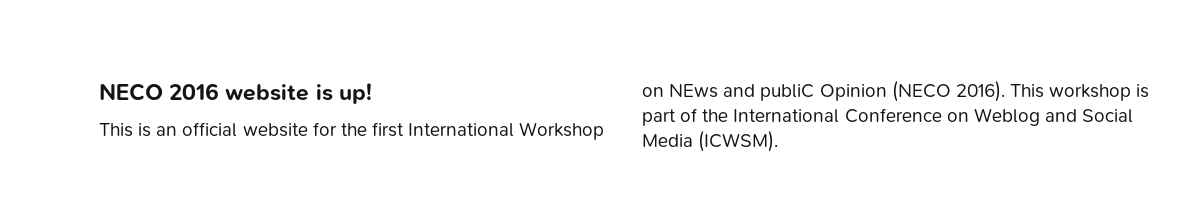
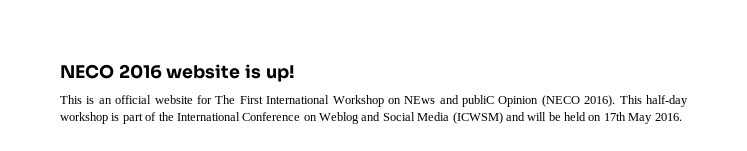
- This is an official website for the first International Workshop on NEws and publiC Opinion (NECO 2016).
+ This is an official website for The First International Workshop on NEws and publiC Opinion (NECO 2016).
- This workshop is part of the International Conference on Weblog and Social Media (ICWSM).
+ This half-day workshop is part of the International Conference on Weblog and Social Media (ICWSM) and will be held on 17th May 2016.

